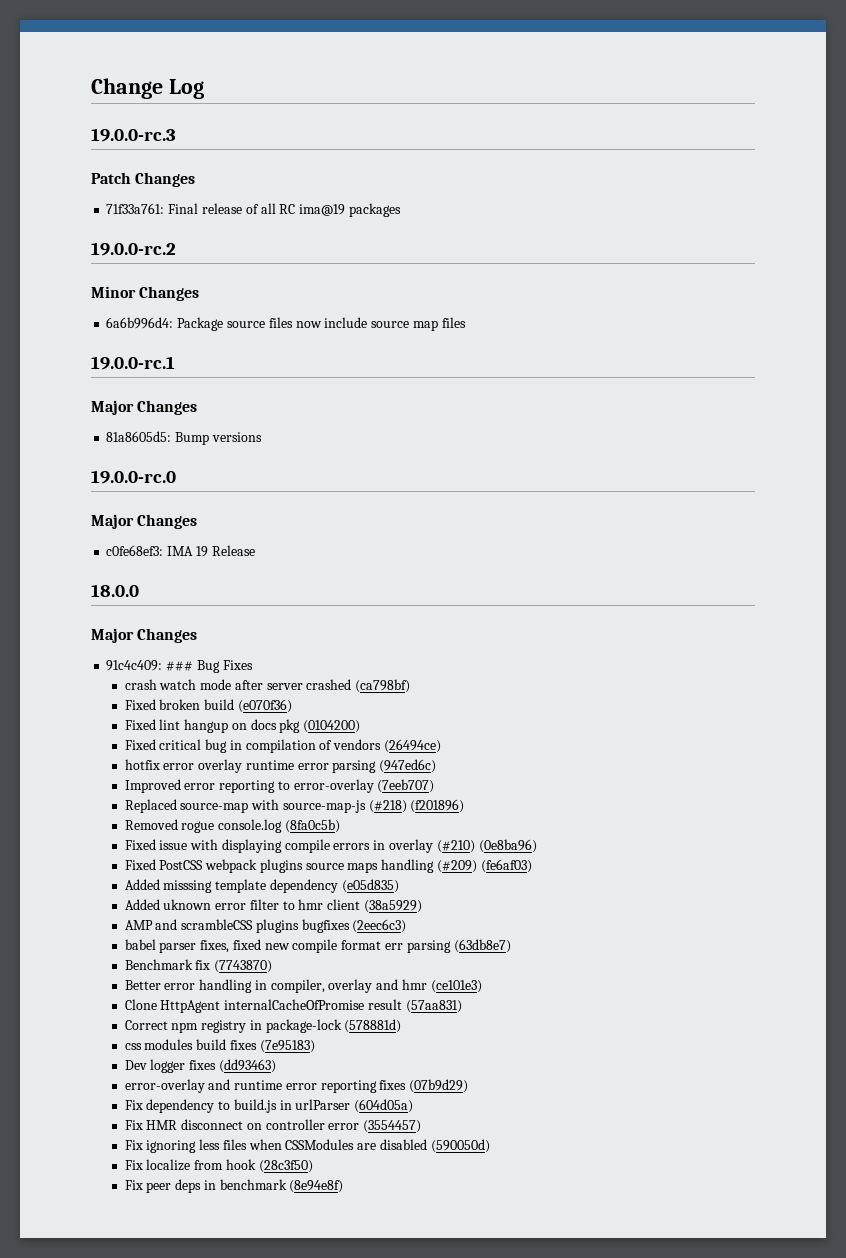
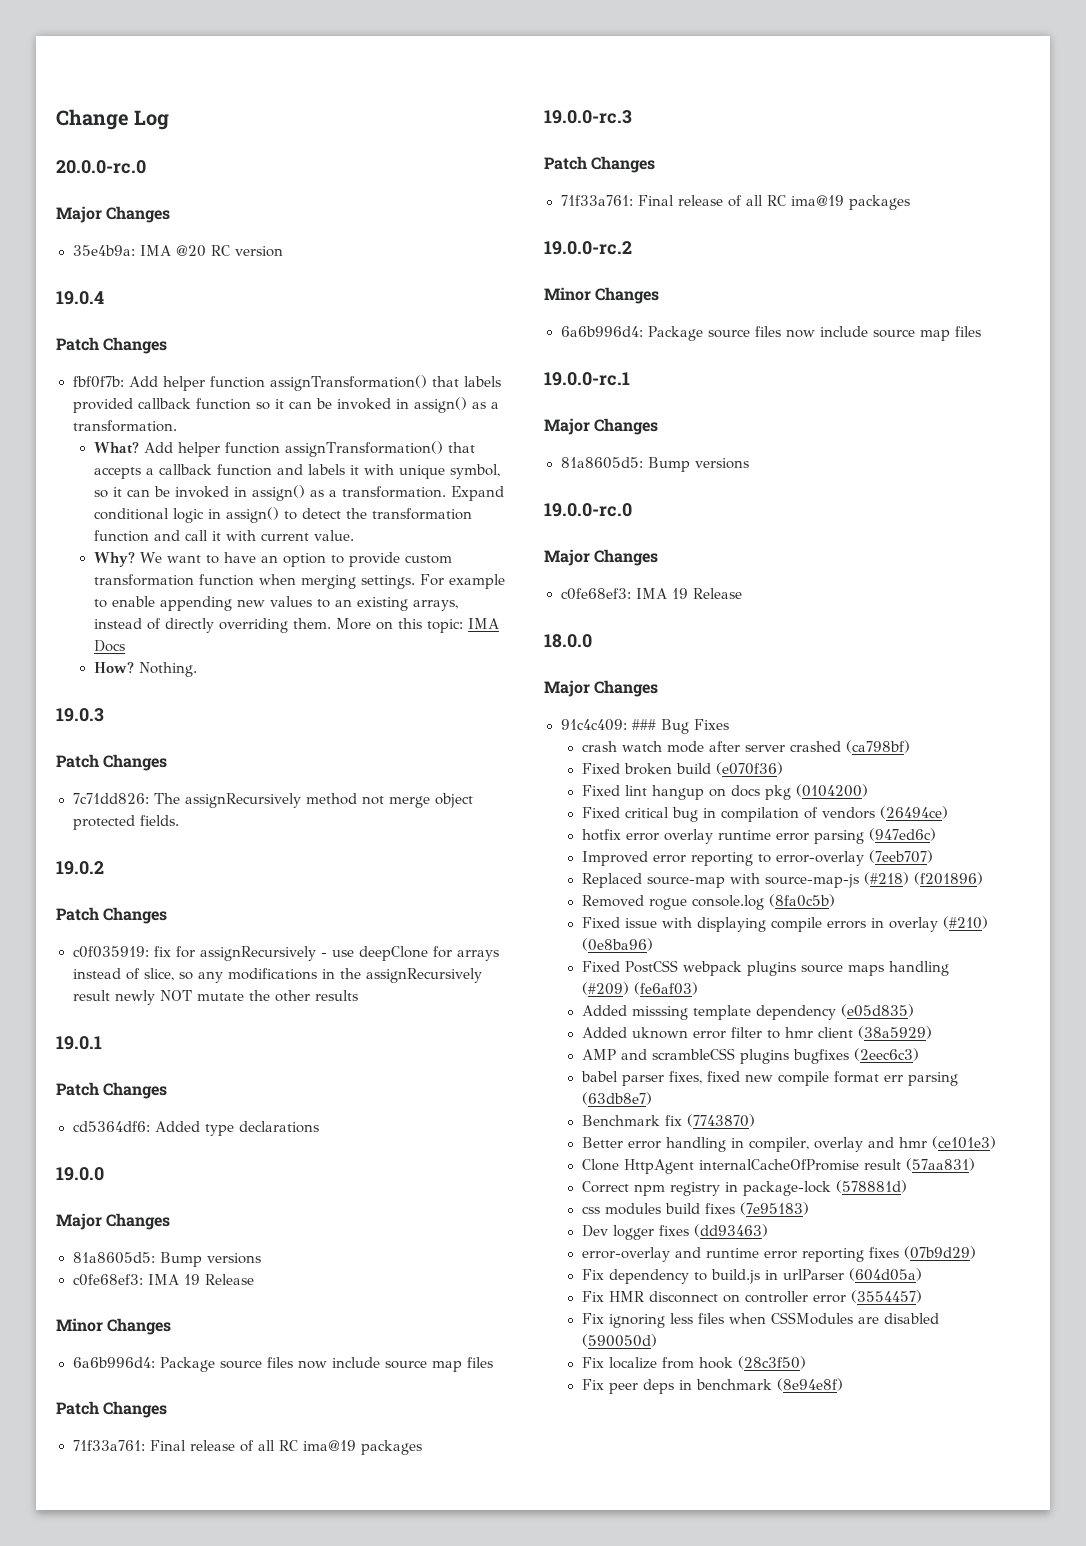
+ 20.0.0-rc.0
+ Major Changes
+ 35e4b9a: IMA @20 RC version
+ 19.0.4
+ Patch Changes
+ fbf0f7b: Add helper function assignTransformation() that labels provided callback function so it can be invoked in assign() as a transformation.
+ What? Add helper function assignTransformation() that accepts a callback function and labels it with unique symbol, so it can be invoked in assign() as a transformation. Expand conditional logic in assign() to detect the transformation function and call it with current value.
+ Why? We want to have an option to provide custom transformation function when merging settings. For example to enable appending new values to an existing arrays, instead of directly overriding them. More on this topic: IMA Docs
+ How? Nothing.
+ 19.0.3
+ Patch Changes
+ 7c71dd826: The assignRecursively method not merge object protected fields.
+ 19.0.2
+ Patch Changes
+ c0f035919: fix for assignRecursively - use deepClone for arrays instead of slice, so any modifications in the assignRecursively result newly NOT mutate the other results
+ 19.0.1
+ Patch Changes
+ cd5364df6: Added type declarations
+ 19.0.0
+ Major Changes
+ 81a8605d5: Bump versions
+ c0fe68ef3: IMA 19 Release
+ Minor Changes
+ 6a6b996d4: Package source files now include source map files
+ Patch Changes
+ 71f33a761: Final release of all RC ima@19 packages

